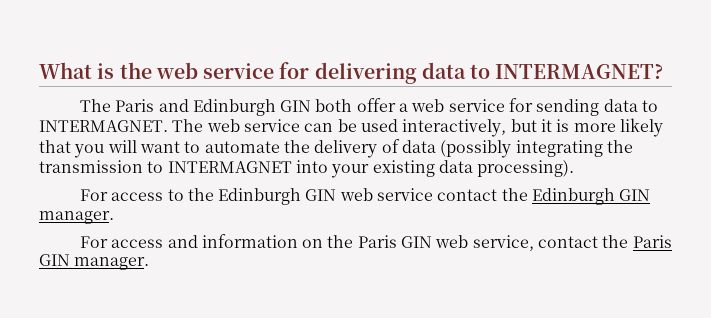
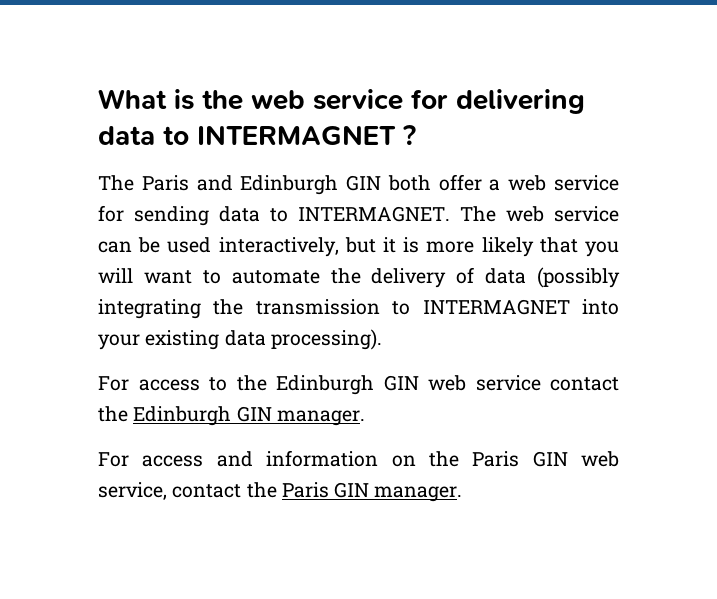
- What is the web service for delivering data to INTERMAGNET?
+ What is the web service for delivering data to INTERMAGNET ?

